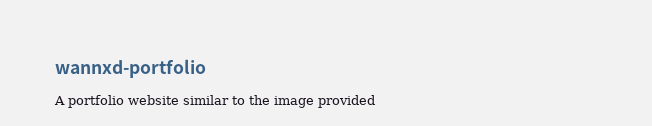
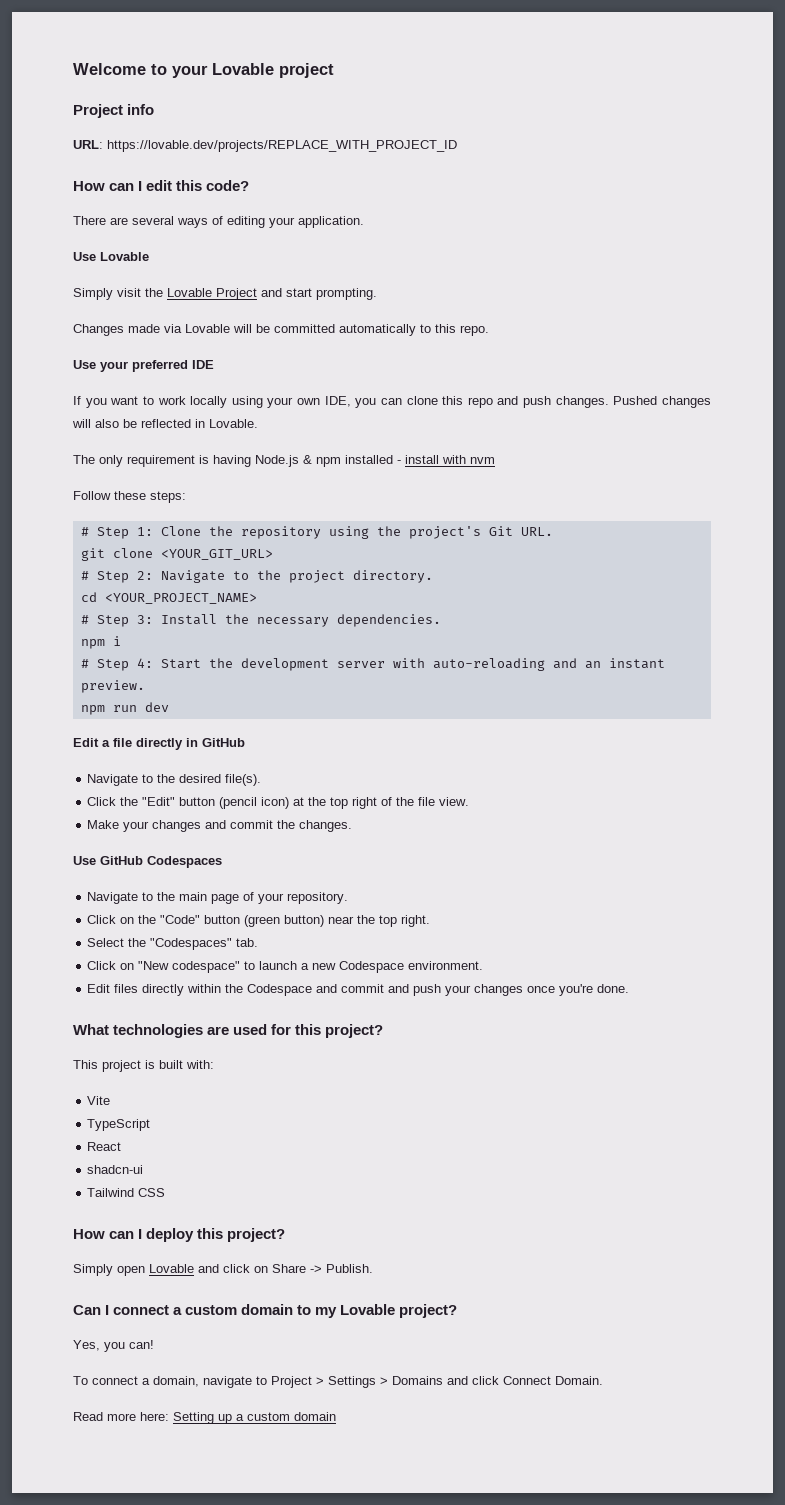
- wannxd-portfolio
- A portfolio website similar to the image provided
+ Welcome to your Lovable project
+ Project info
+ URL: https://lovable.dev/projects/REPLACE_WITH_PROJECT_ID
+ How can I edit this code?
+ There are several ways of editing your application.
+ Use Lovable
+ Simply visit the Lovable Project and start prompting.
+ Changes made via Lovable will be committed automatically to this repo.
+ Use your preferred IDE
+ If you want to work locally using your own IDE, you can clone this repo and push changes. Pushed changes will also be reflected in Lovable.
+ The only requirement is having Node.js & npm installed - install with nvm
+ Follow these steps:
+ # Step 1: Clone the repository using the project's Git URL.
+ git clone <YOUR_GIT_URL>
+ # Step 2: Navigate to the project directory.
+ cd <YOUR_PROJECT_NAME>
+ # Step 3: Install the necessary dependencies.
+ npm i
+ # Step 4: Start the development server with auto-reloading and an instant preview.
+ npm run dev
+ Edit a file directly in GitHub
+ Navigate to the desired file(s).
+ Click the "Edit" button (pencil icon) at the top right of the file view.
+ Make your changes and commit the changes.
+ Use GitHub Codespaces
+ Navigate to the main page of your repository.
+ Click on the "Code" button (green button) near the top right.
+ Select the "Codespaces" tab.
+ Click on "New codespace" to launch a new Codespace environment.
+ Edit files directly within the Codespace and commit and push your changes once you're done.
+ What technologies are used for this project?
+ This project is built with:
+ Vite
+ TypeScript
+ React
+ shadcn-ui
+ Tailwind CSS
+ How can I deploy this project?
+ Simply open Lovable and click on Share -> Publish.
+ Can I connect a custom domain to my Lovable project?
+ Yes, you can!
+ To connect a domain, navigate to Project > Settings > Domains and click Connect Domain.
+ Read more here: Setting up a custom domain

